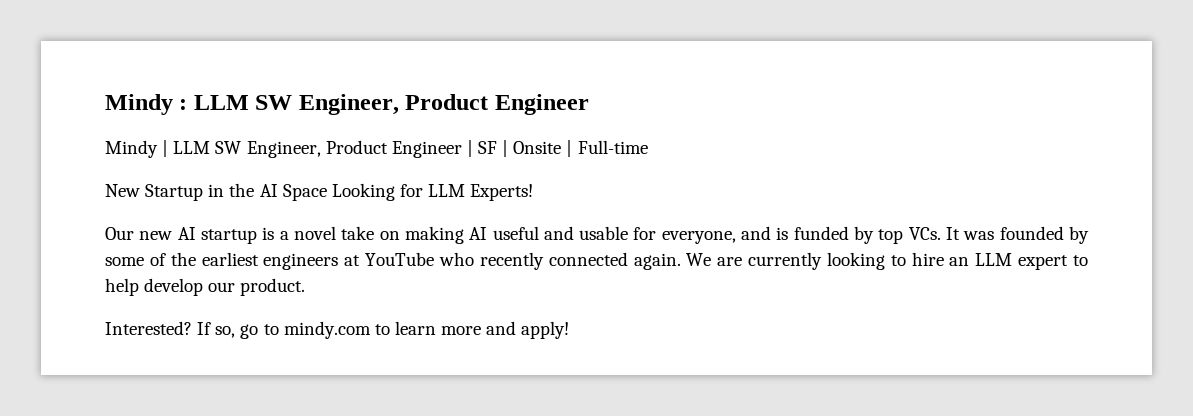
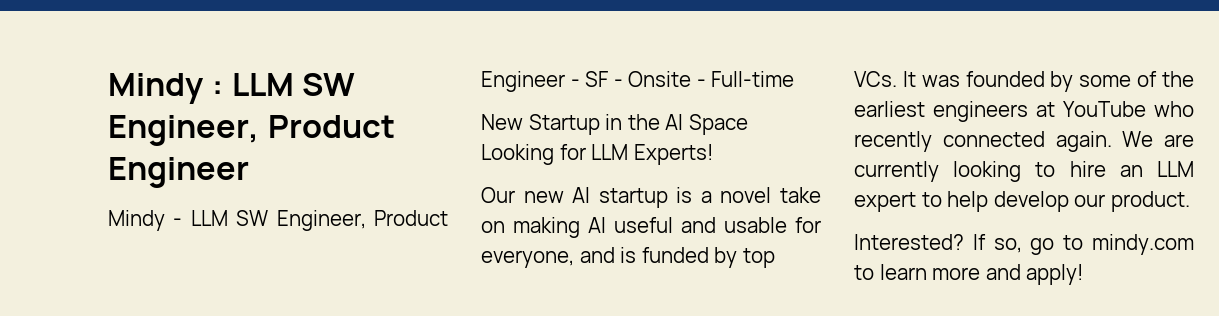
- Mindy | LLM SW Engineer, Product Engineer | SF | Onsite | Full-time
+ Mindy - LLM SW Engineer, Product Engineer - SF - Onsite - Full-time

